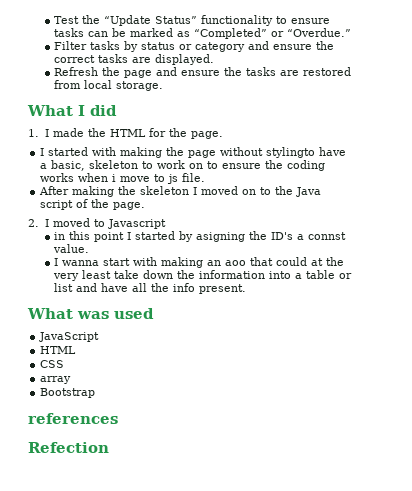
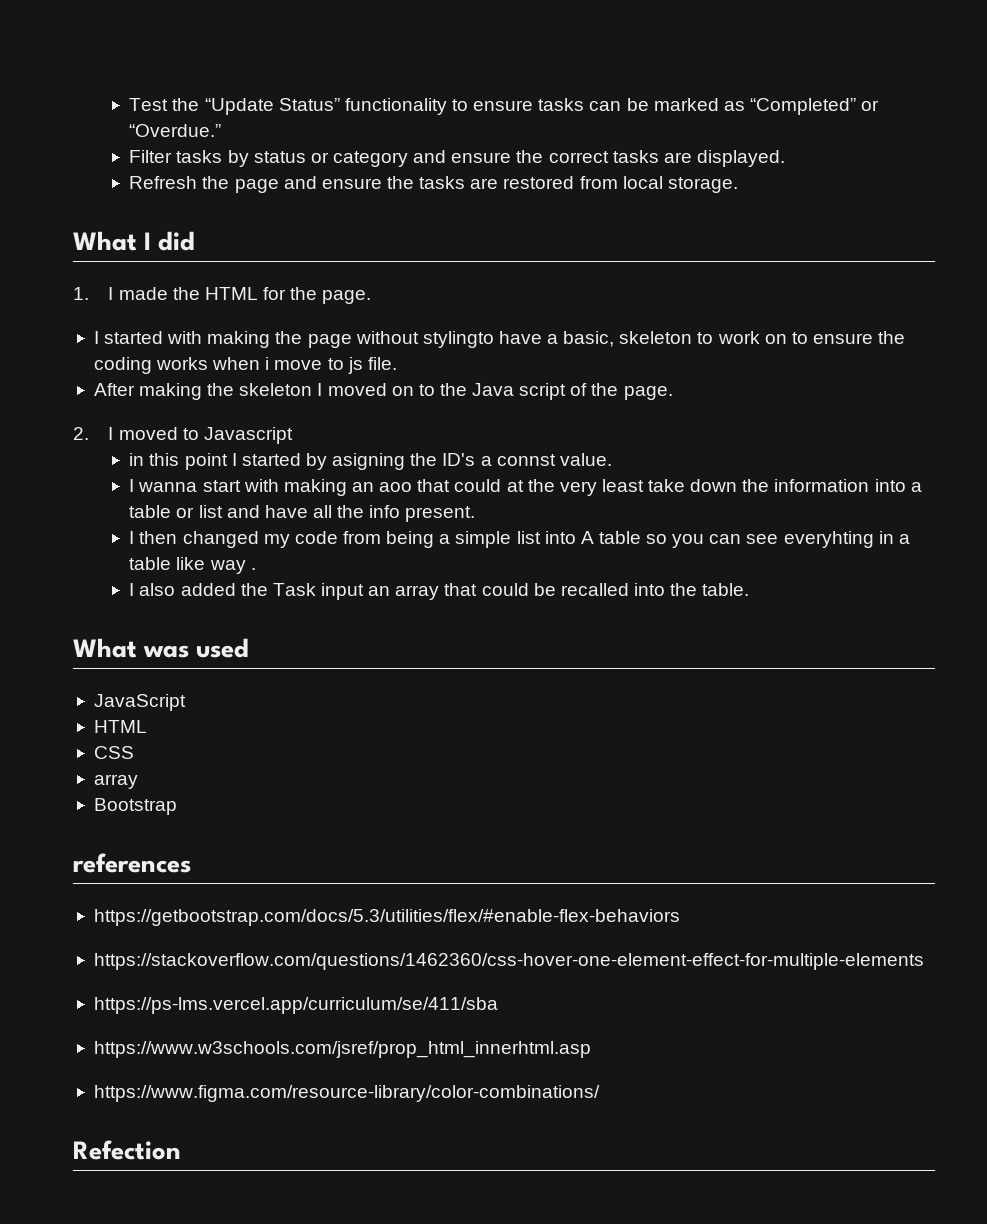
+ I then changed my code from being a simple list into A table so you can see everyhting in a table like way .
+ I also added the Task input an array that could be recalled into the table.
+ https://getbootstrap.com/docs/5.3/utilities/flex/#enable-flex-behaviors
+ https://stackoverflow.com/questions/1462360/css-hover-one-element-effect-for-multiple-elements
+ https://ps-lms.vercel.app/curriculum/se/411/sba
+ https://www.w3schools.com/jsref/prop_html_innerhtml.asp
+ https://www.figma.com/resource-library/color-combinations/

